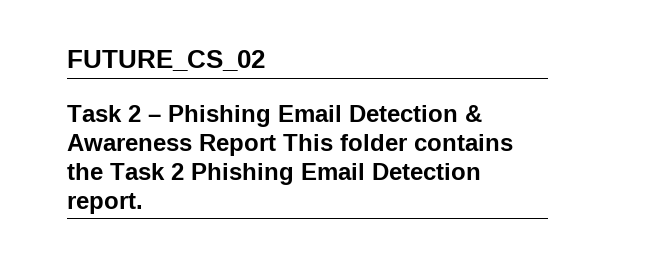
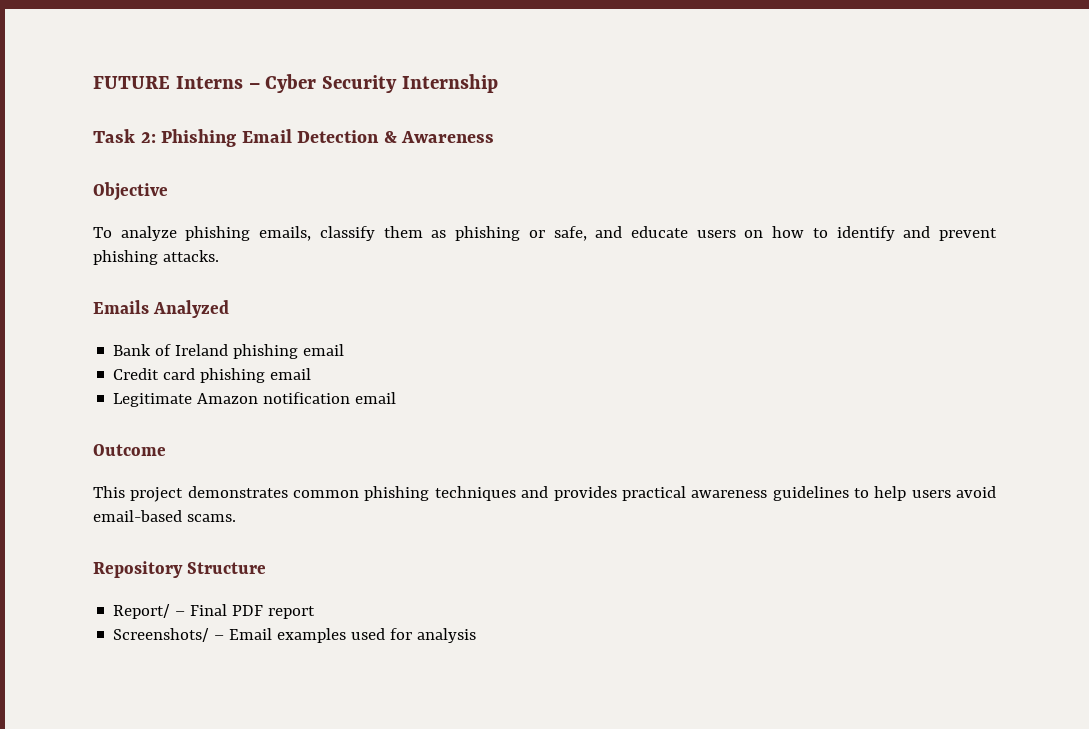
- FUTURE_CS_02
- Task 2 – Phishing Email Detection & Awareness Report This folder contains the Task 2 Phishing Email Detection report.
+ FUTURE Interns – Cyber Security Internship
+ Task 2: Phishing Email Detection & Awareness
+ Objective
+ To analyze phishing emails, classify them as phishing or safe, and educate users on how to identify and prevent phishing attacks.
+ Emails Analyzed
+ Bank of Ireland phishing email
+ Credit card phishing email
+ Legitimate Amazon notification email
+ Outcome
+ This project demonstrates common phishing techniques and provides practical awareness guidelines to help users avoid email-based scams.
+ Repository Structure
+ Report/ – Final PDF report
+ Screenshots/ – Email examples used for analysis

